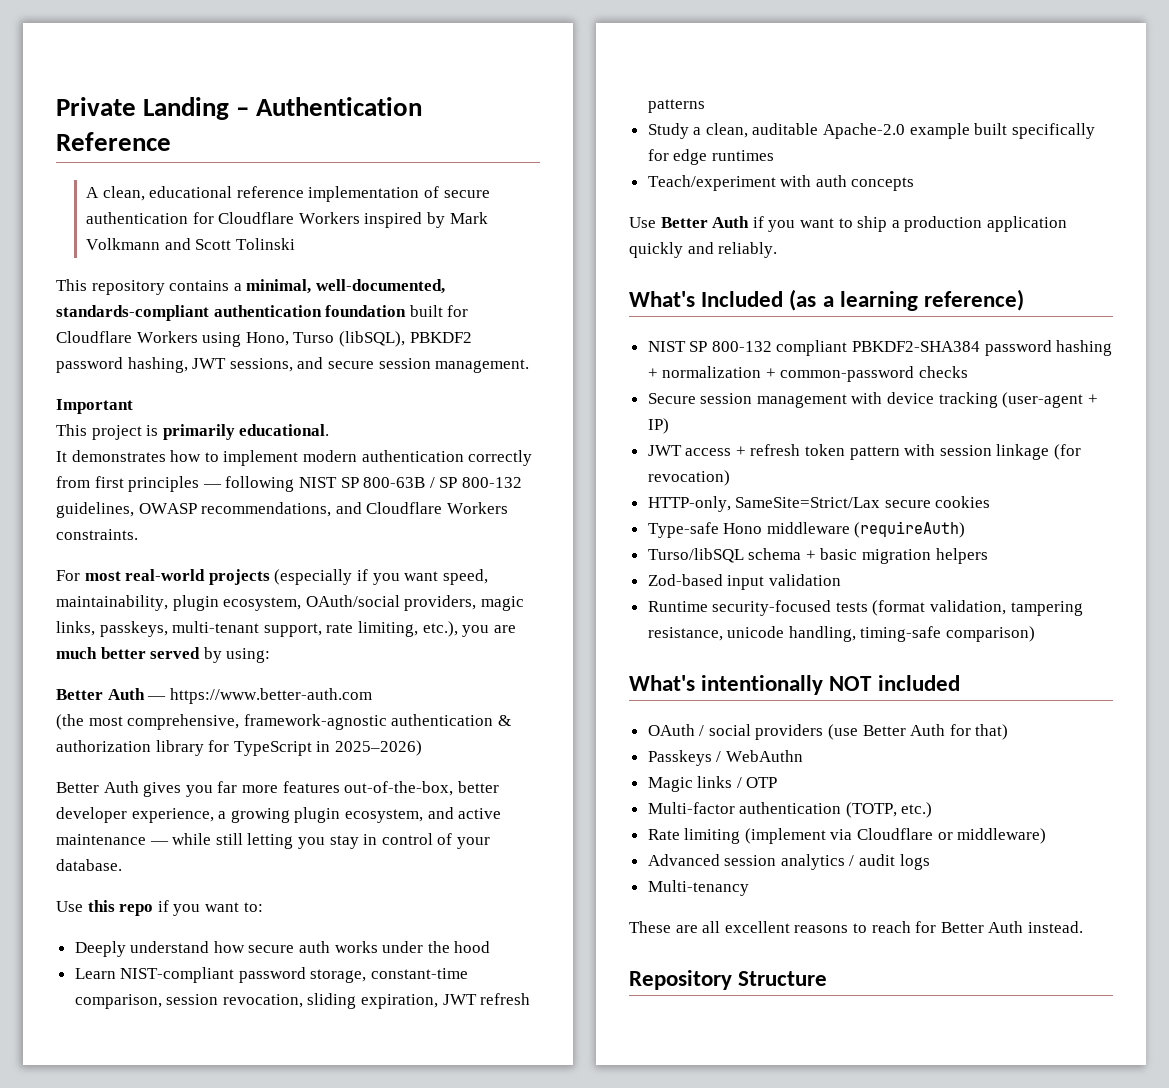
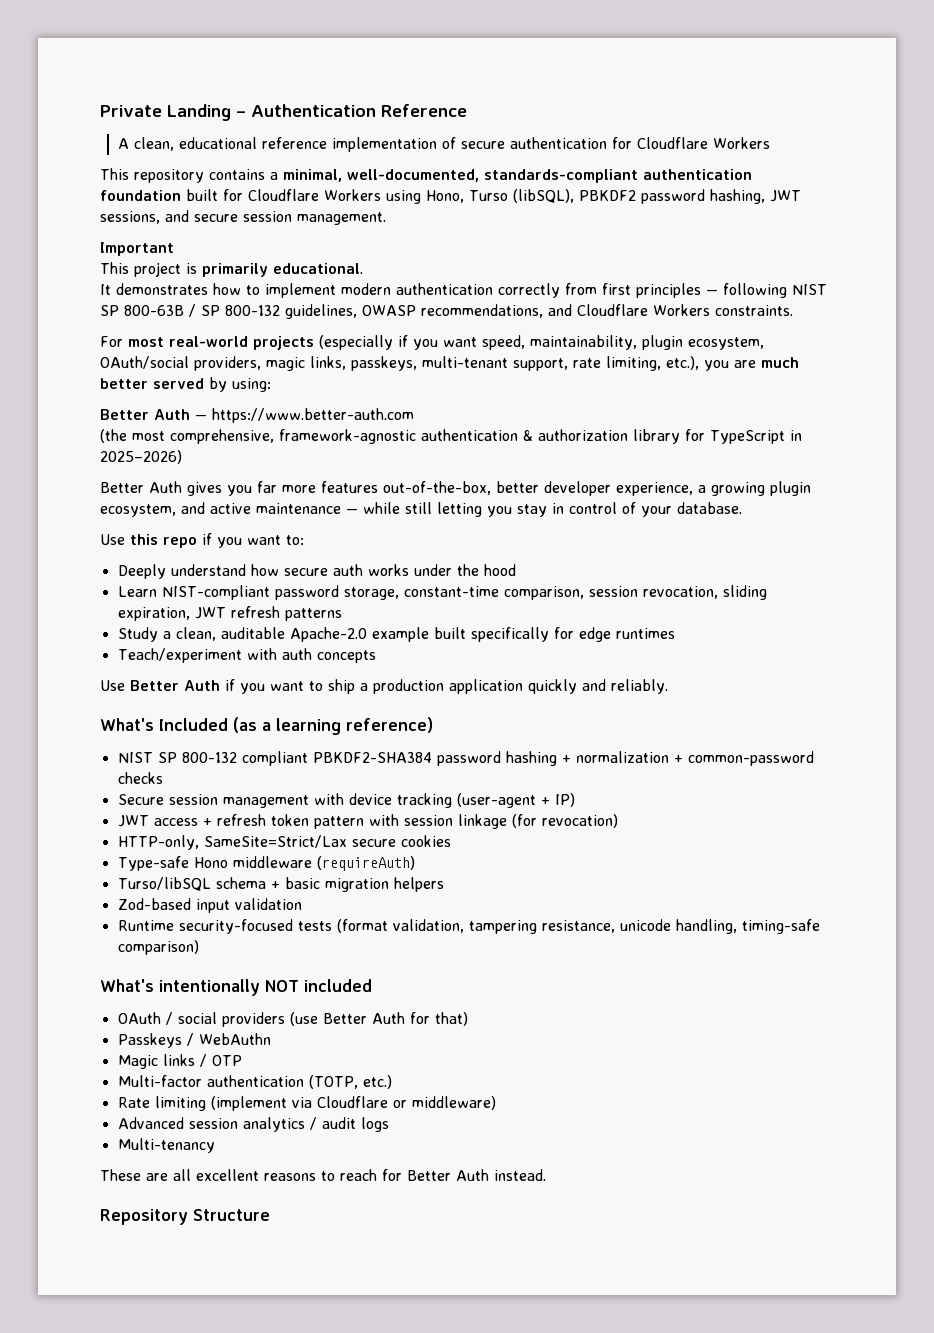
- A clean, educational reference implementation of secure authentication for Cloudflare Workers inspired by Mark Volkmann and Scott Tolinski
+ A clean, educational reference implementation of secure authentication for Cloudflare Workers

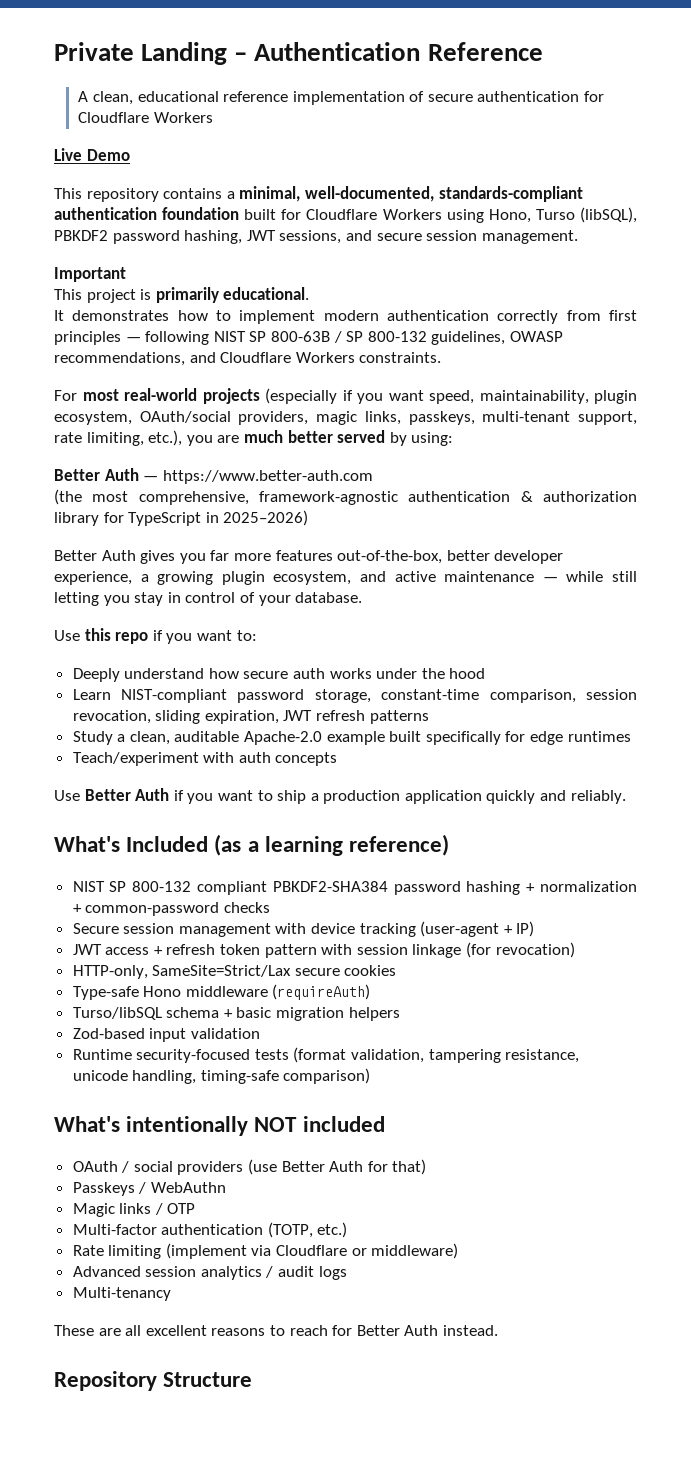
+ Live Demo

